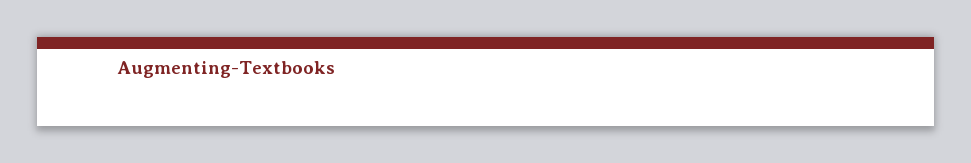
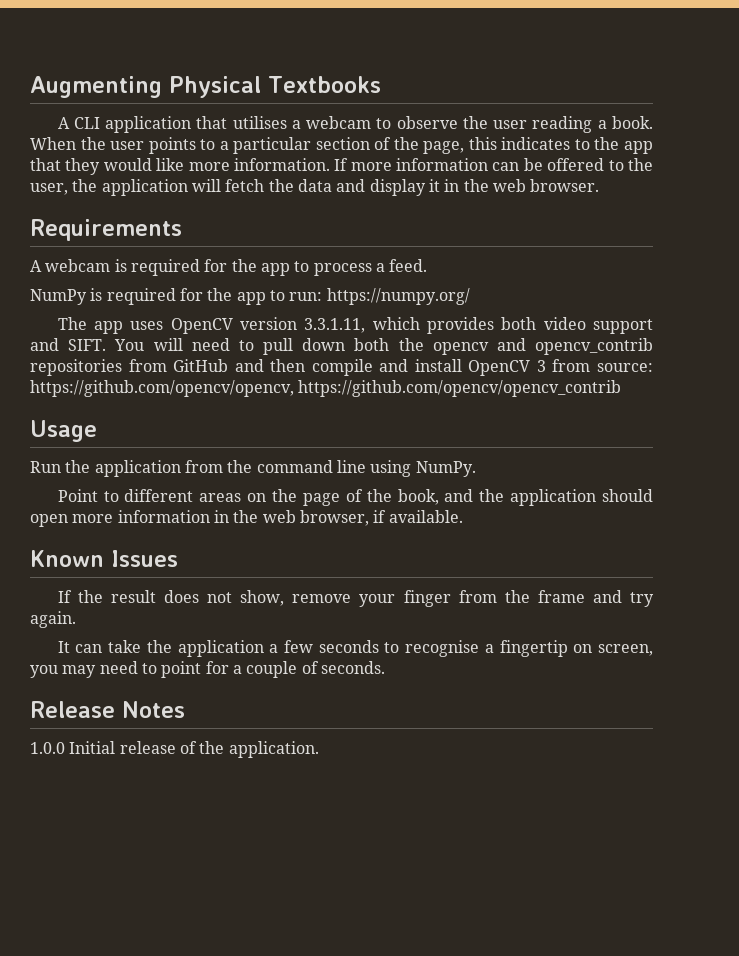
- Augmenting-Textbooks
+ Augmenting Physical Textbooks
+ A CLI application that utilises a webcam to observe the user reading a book. When the user points to a particular section of the page, this indicates to the app that they would like more information. If more information can be offered to the user, the application will fetch the data and display it in the web browser.
+ Requirements
+ A webcam is required for the app to process a feed.
+ NumPy is required for the app to run: https://numpy.org/
+ The app uses OpenCV version 3.3.1.11, which provides both video support and SIFT. You will need to pull down both the opencv and opencv_contrib repositories from GitHub and then compile and install OpenCV 3 from source: https://github.com/opencv/opencv, https://github.com/opencv/opencv_contrib
+ Usage
+ Run the application from the command line using NumPy.
+ Point to different areas on the page of the book, and the application should open more information in the web browser, if available.
+ Known Issues
+ If the result does not show, remove your finger from the frame and try again.
+ It can take the application a few seconds to recognise a fingertip on screen, you may need to point for a couple of seconds.
+ Release Notes
+ 1.0.0 Initial release of the application.

